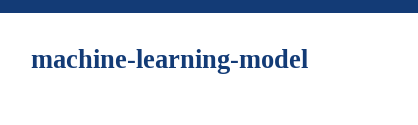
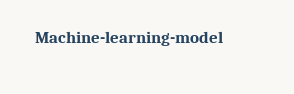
- machine-learning-model
+ Machine-learning-model

